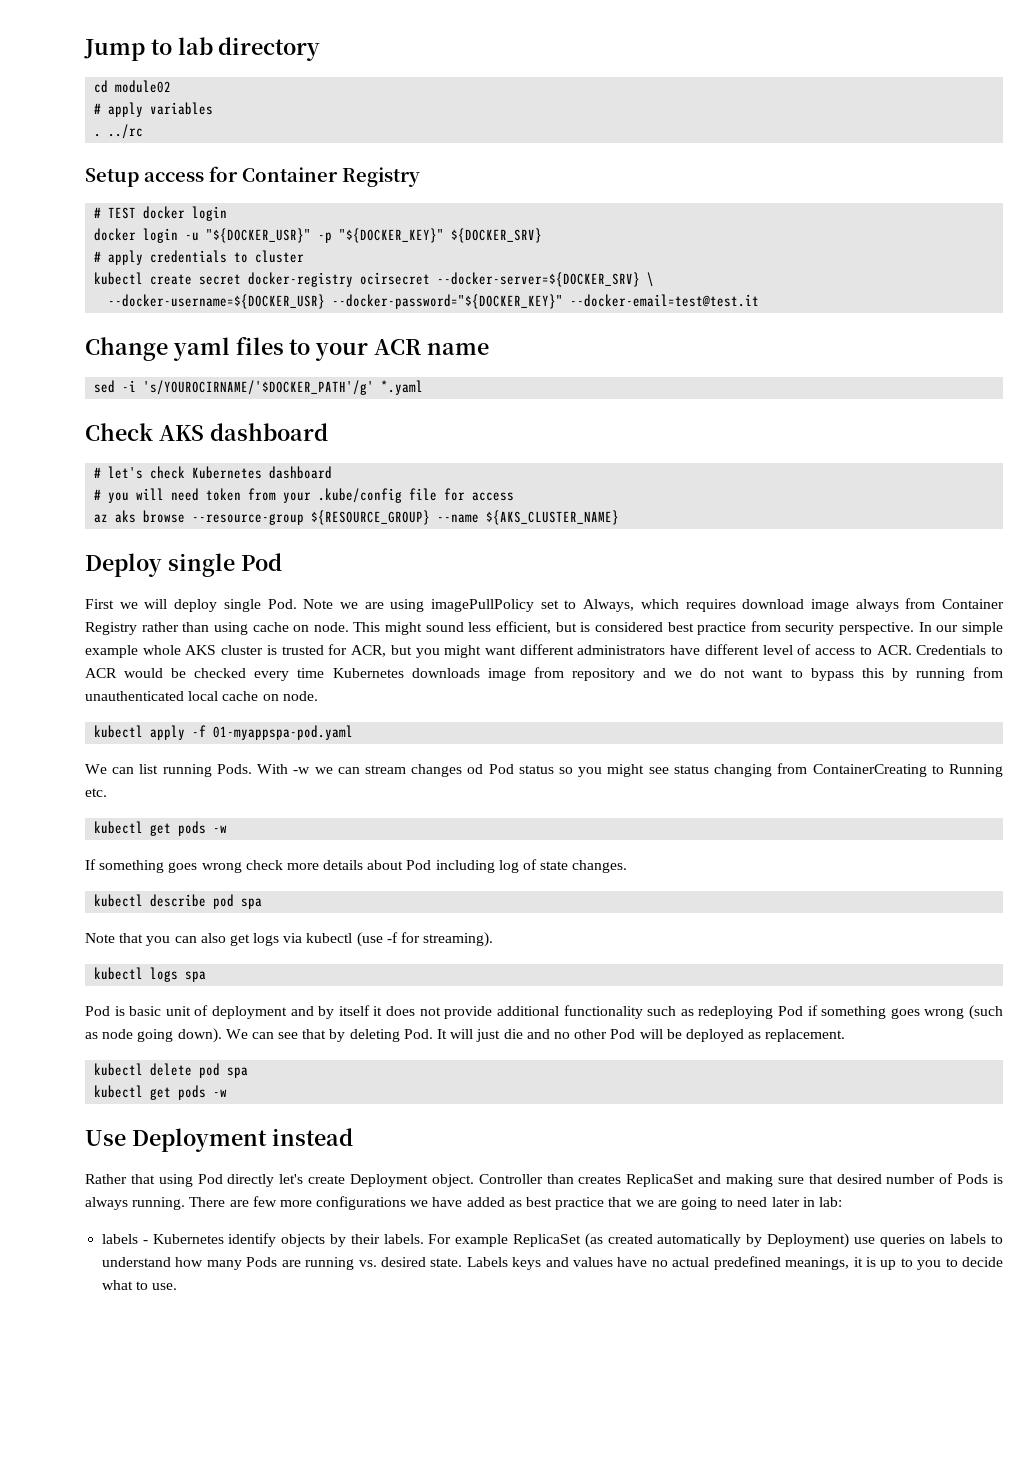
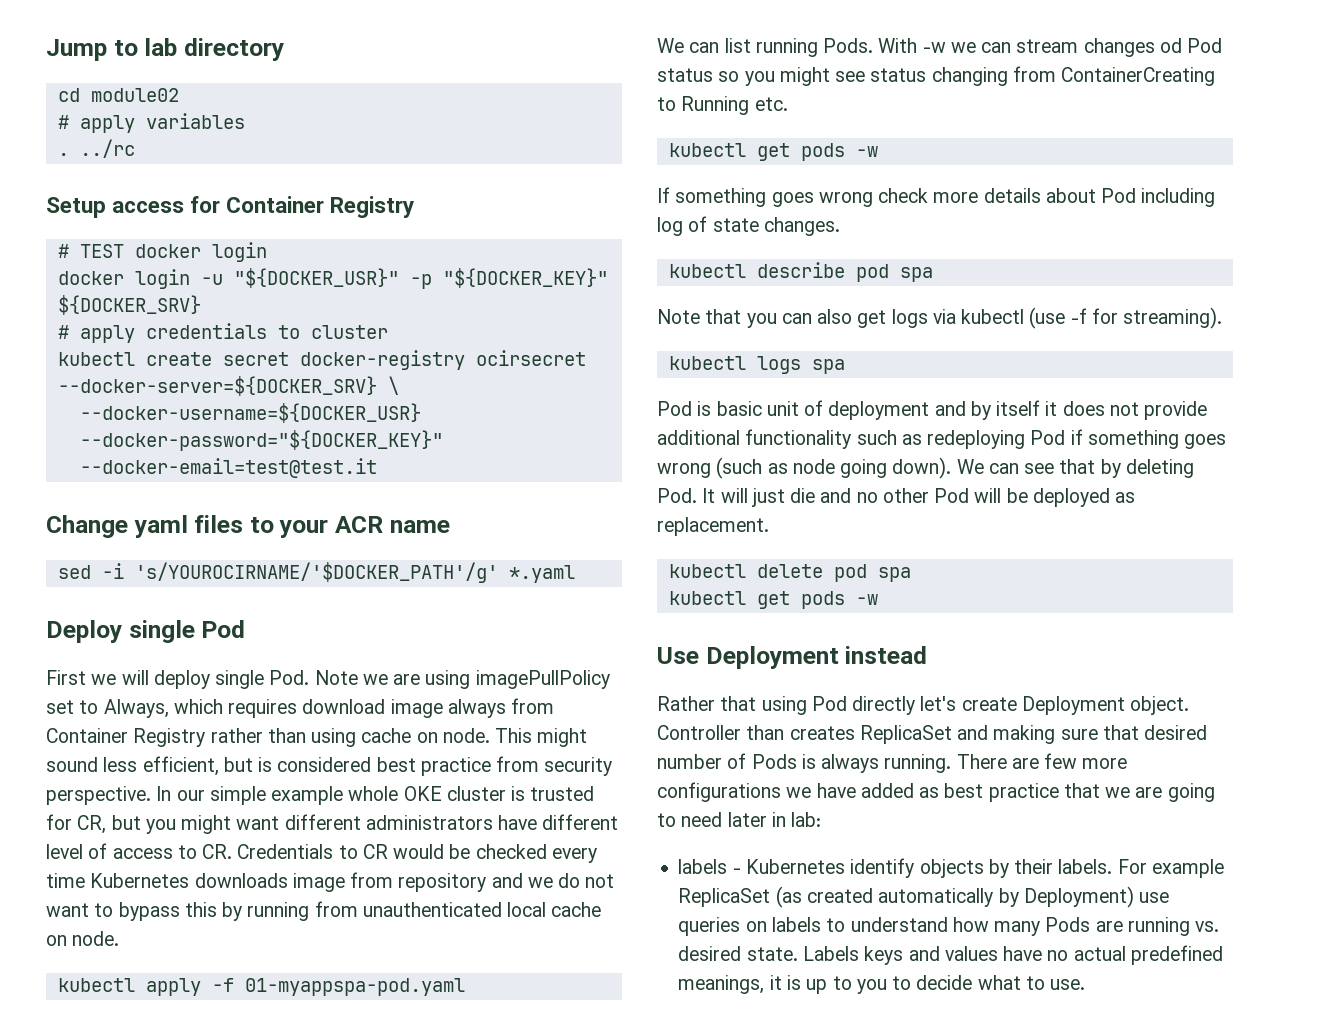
- Check AKS dashboard
- # let's check Kubernetes dashboard
- # you will need token from your .kube/config file for access
- az aks browse --resource-group ${RESOURCE_GROUP} --name ${AKS_CLUSTER_NAME}
- In our simple example whole AKS cluster is trusted for ACR, but you might want different administrators have different level of access to ACR. Credentials to ACR would be checked every time Kubernetes downloads image from repository and we do not want to bypass this by running from unauthenticated local cache on node.
+ In our simple example whole OKE cluster is trusted for CR, but you might want different administrators have different level of access to CR. Credentials to CR would be checked every time Kubernetes downloads image from repository and we do not want to bypass this by running from unauthenticated local cache on node.

